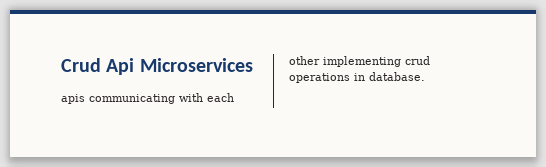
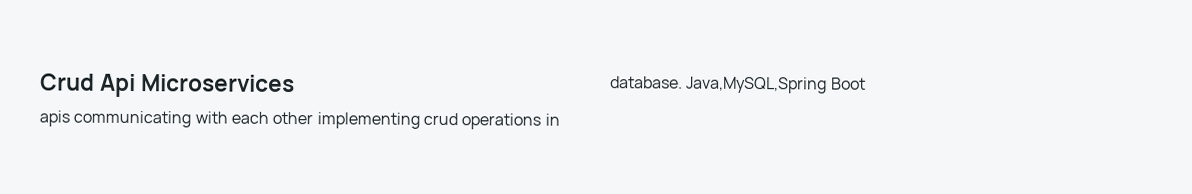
+ Java,MySQL,Spring Boot

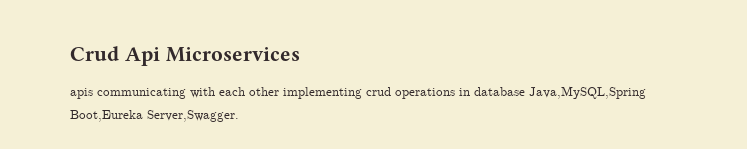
- apis communicating with each other implementing crud operations in database. Java,MySQL,Spring Boot
+ apis communicating with each other implementing crud operations in database Java,MySQL,Spring Boot,Eureka Server,Swagger.

